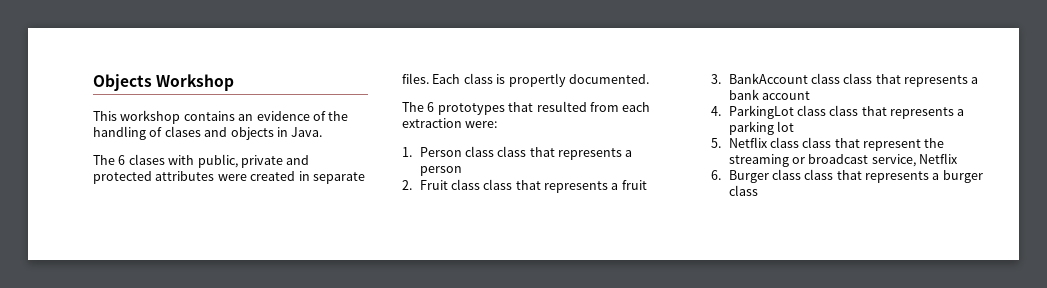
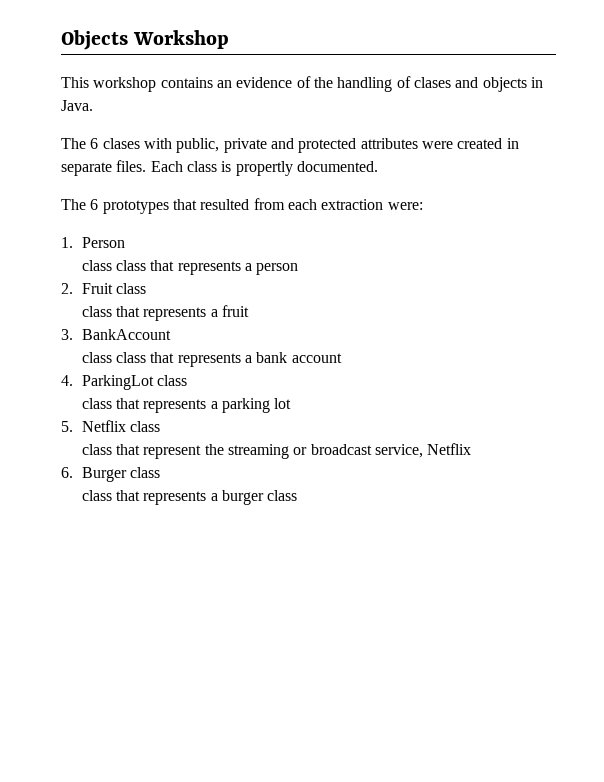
- 1. Person class class that represents a person
+ 1. Person
+ class class that represents a person
- 2. Fruit class class that represents a fruit
+ 2. Fruit class
+ class that represents a fruit
- 3. BankAccount class class that represents a bank account
+ 3. BankAccount
+ class class that represents a bank account
- 4. ParkingLot class class that represents a parking lot
+ 4. ParkingLot class
+ class that represents a parking lot
- 5. Netflix class class that represent the streaming or broadcast service, Netflix
+ 5. Netflix class
+ class that represent the streaming or broadcast service, Netflix
- 6. Burger class class that represents a burger class
+ 6. Burger class
+ class that represents a burger class

